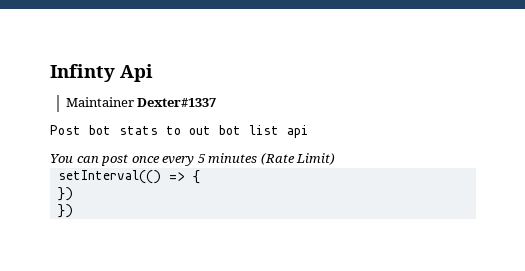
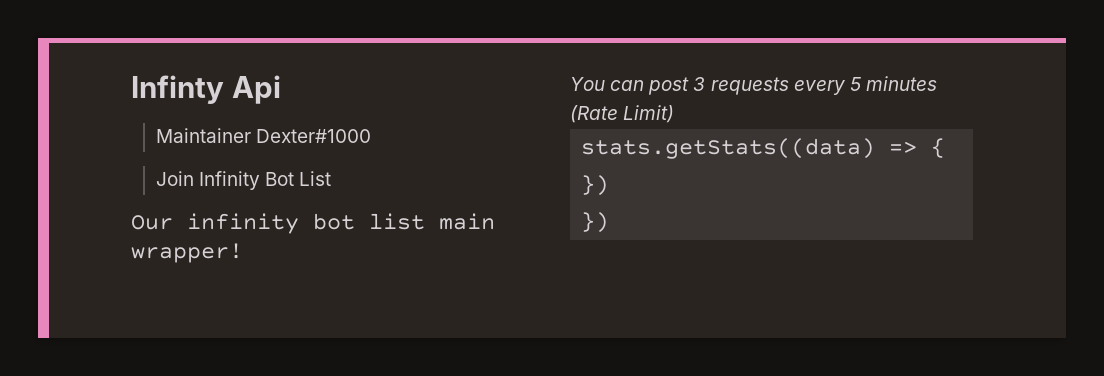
- Maintainer Dexter#1337
- Post bot stats to out bot list api
+ Maintainer Dexter#1000
+ Join Infinity Bot List
+ Our infinity bot list main wrapper!
- You can post once every 5 minutes (Rate Limit)
+ You can post 3 requests every 5 minutes (Rate Limit)
- setInterval(() => {
+ stats.getStats((data) => {

